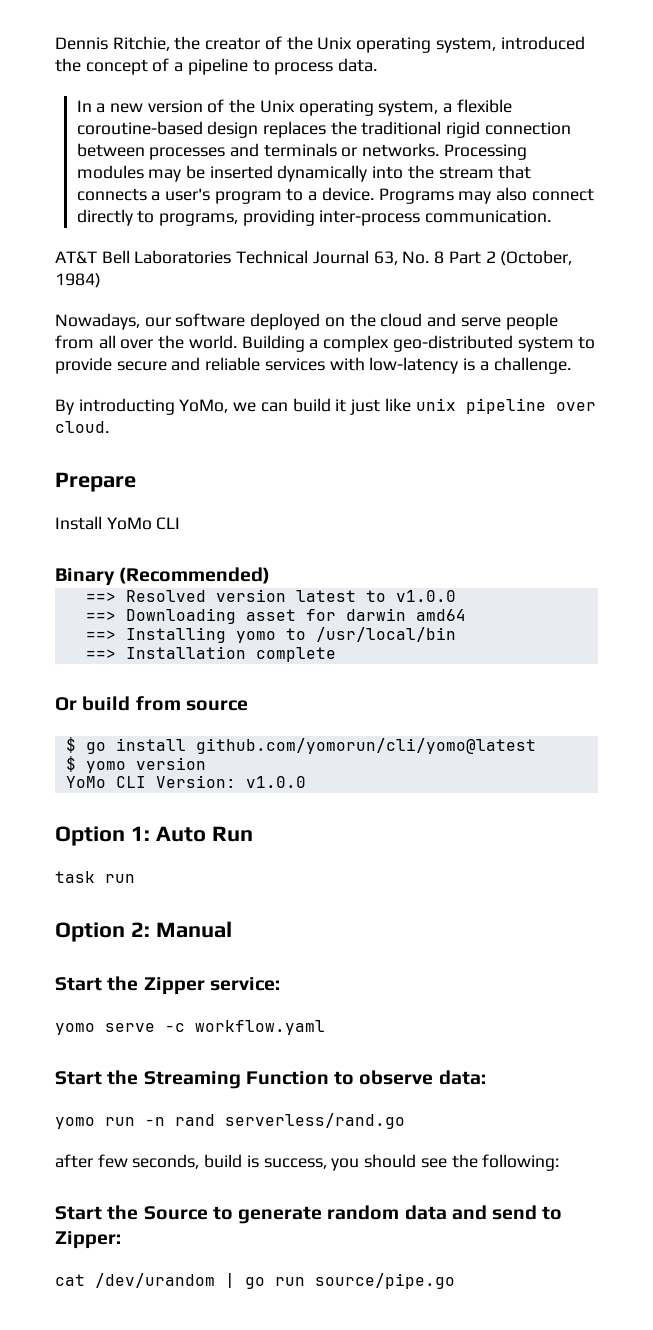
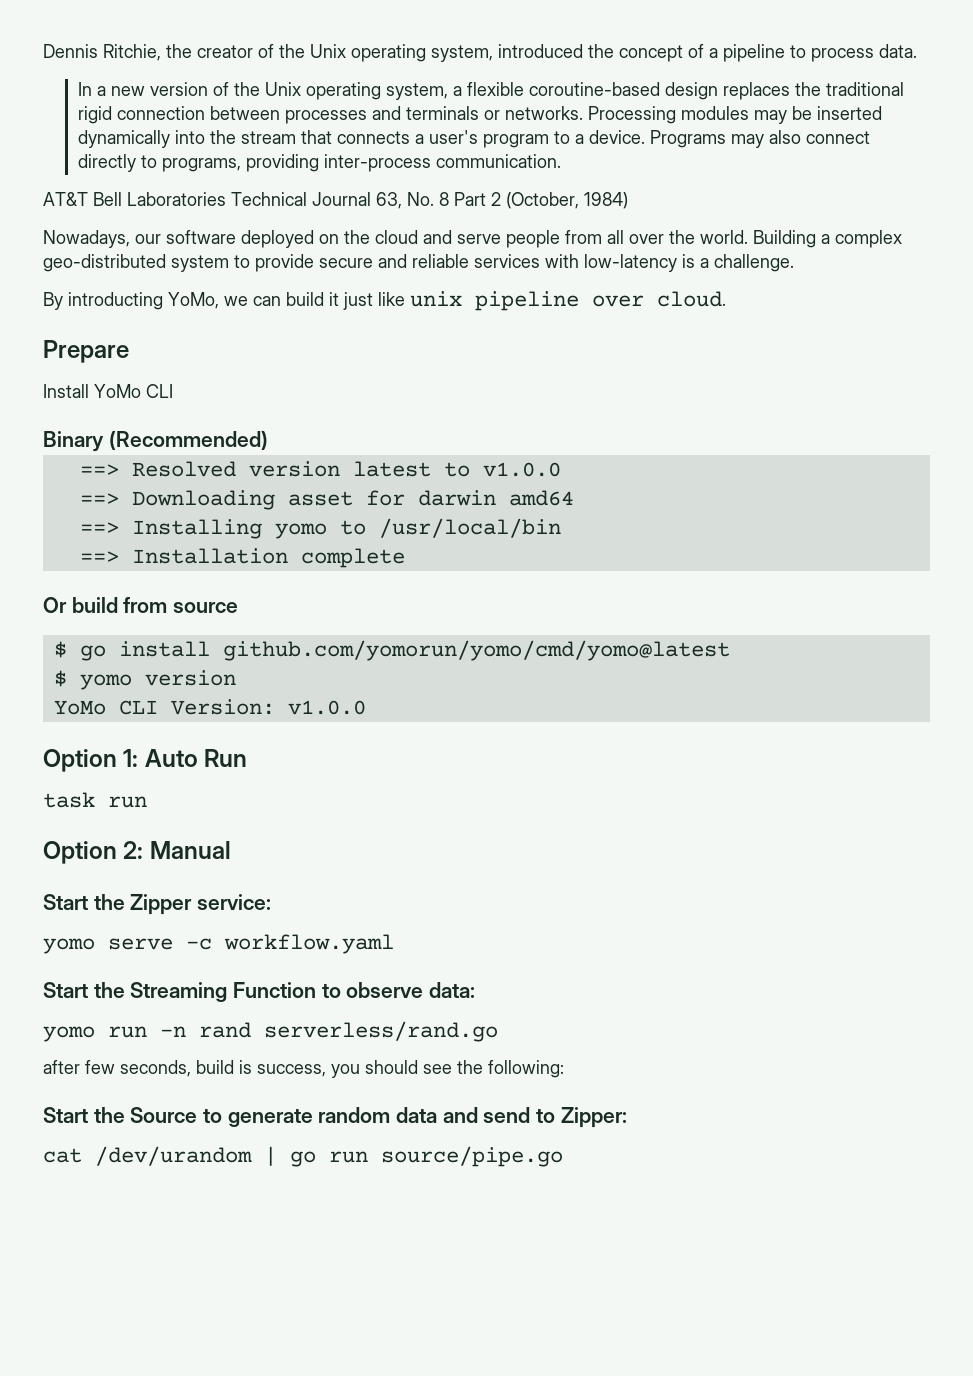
- $ go install github.com/yomorun/cli/yomo@latest
+ $ go install github.com/yomorun/yomo/cmd/yomo@latest

